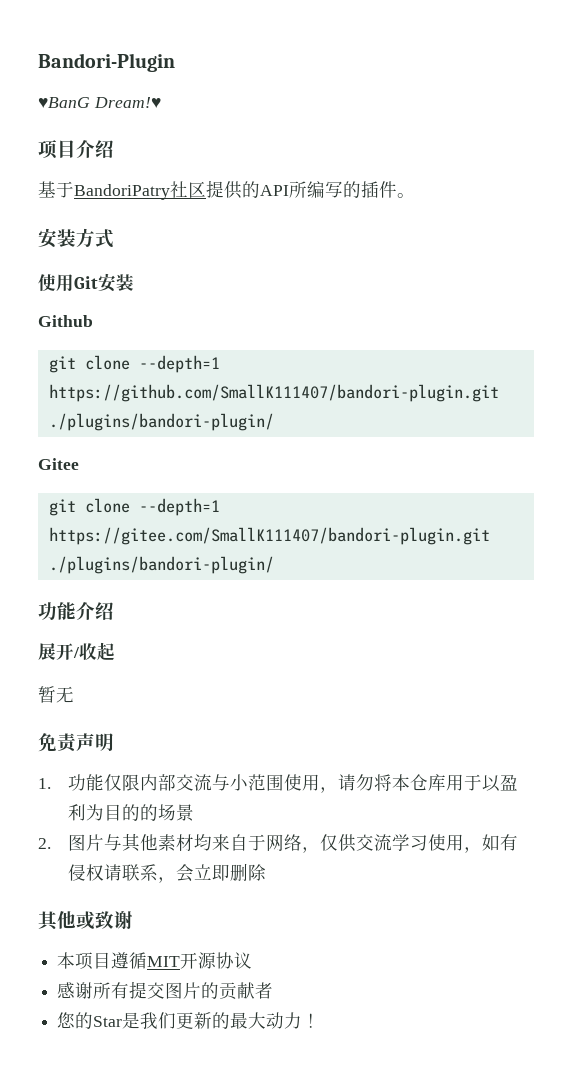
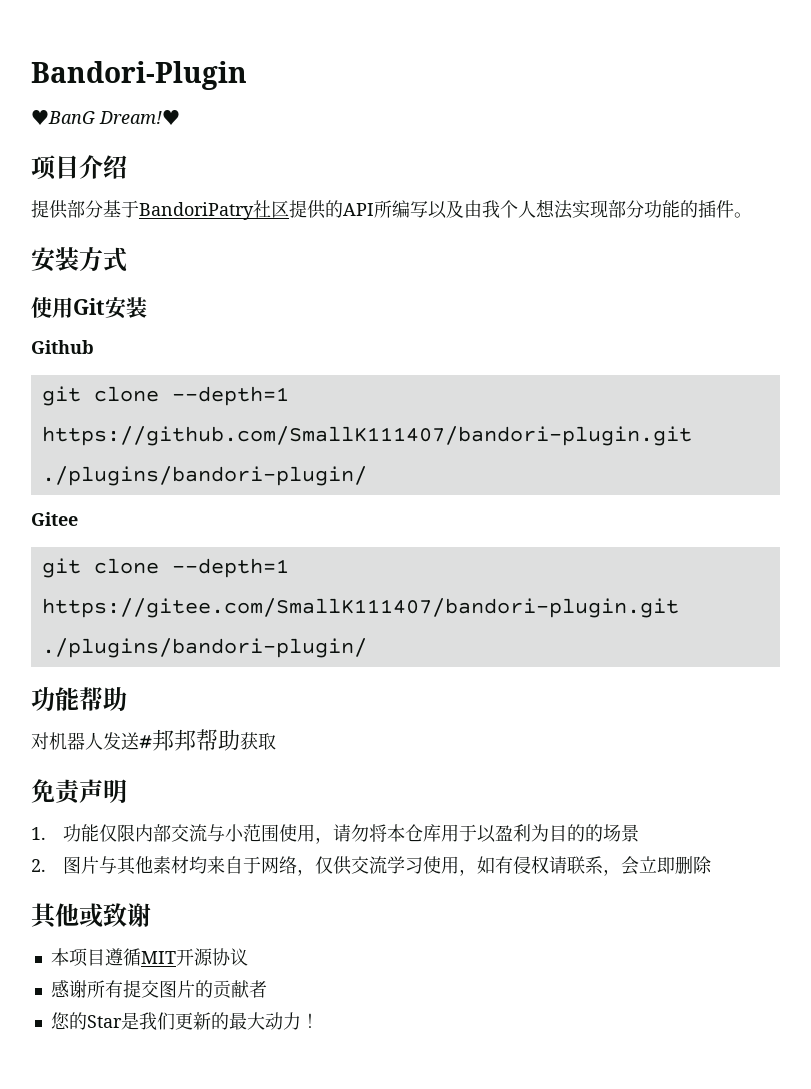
- 基于BandoriPatry社区提供的API所编写的插件。
+ 提供部分基于BandoriPatry社区提供的API所编写以及由我个人想法实现部分功能的插件。
- 功能介绍
- 展开/收起
- 暂无
+ 功能帮助
+ 对机器人发送#邦邦帮助获取

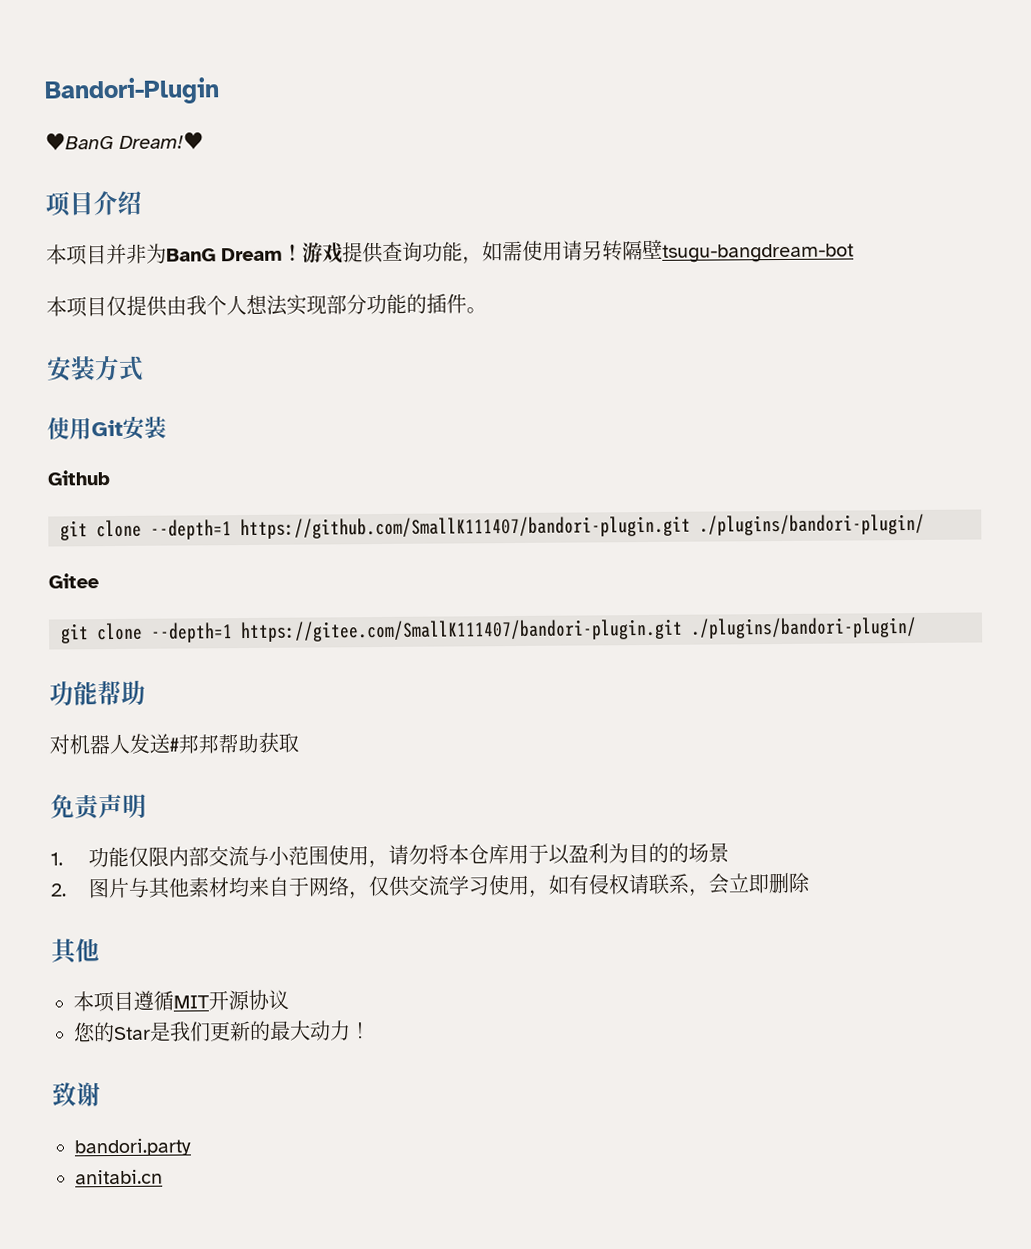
- 提供部分基于BandoriPatry社区提供的API所编写以及由我个人想法实现部分功能的插件。
+ 本项目并非为BanG Dream！游戏提供查询功能，如需使用请另转隔壁tsugu-bangdream-bot
+ 本项目仅提供由我个人想法实现部分功能的插件。
  2.图片与其他素材均来自于网络，仅供交流学习使用，如有侵权请联系，会立即删除
- 其他或致谢
+ 其他
- 感谢所有提交图片的贡献者
+ 致谢
+ bandori.party
+ anitabi.cn

